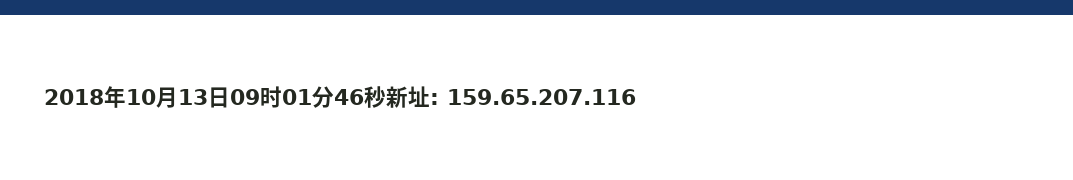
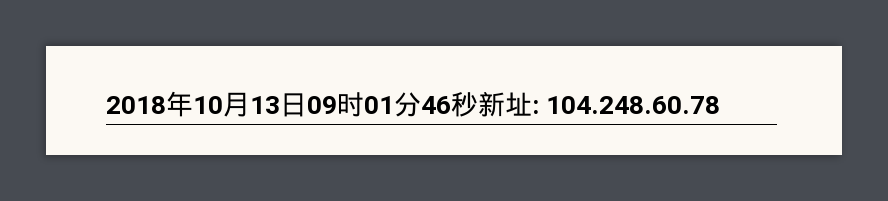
- 2018年10月13日09时01分46秒新址: 159.65.207.116
+ 2018年10月13日09时01分46秒新址: 104.248.60.78

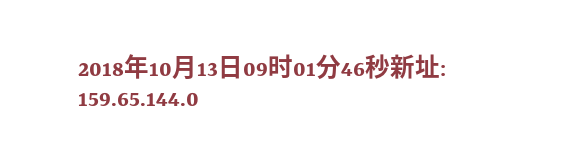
- 2018年10月13日09时01分46秒新址: 104.248.60.78
+ 2018年10月13日09时01分46秒新址: 159.65.144.0

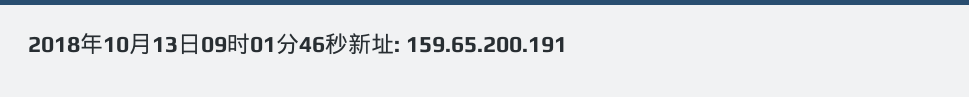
- 2018年10月13日09时01分46秒新址: 159.65.144.0
+ 2018年10月13日09时01分46秒新址: 159.65.200.191

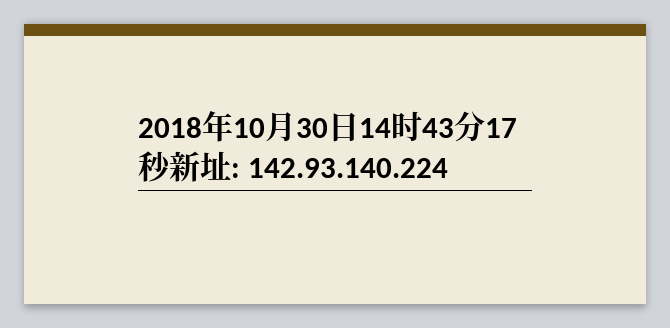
- 2018年10月13日09时01分46秒新址: 159.65.200.191
+ 2018年10月30日14时43分17秒新址: 142.93.140.224

